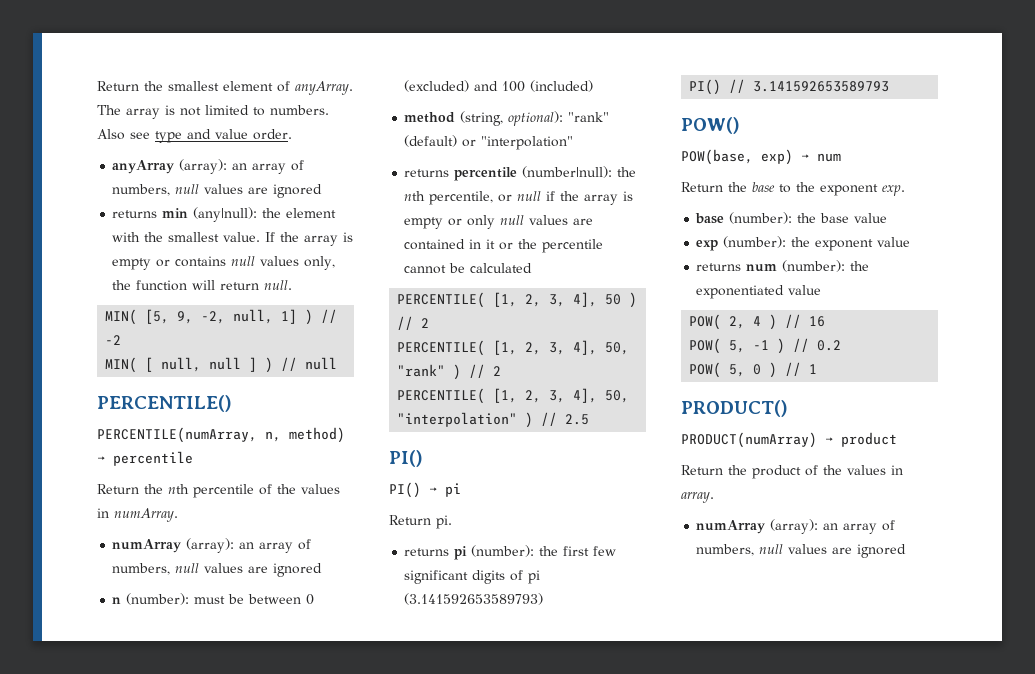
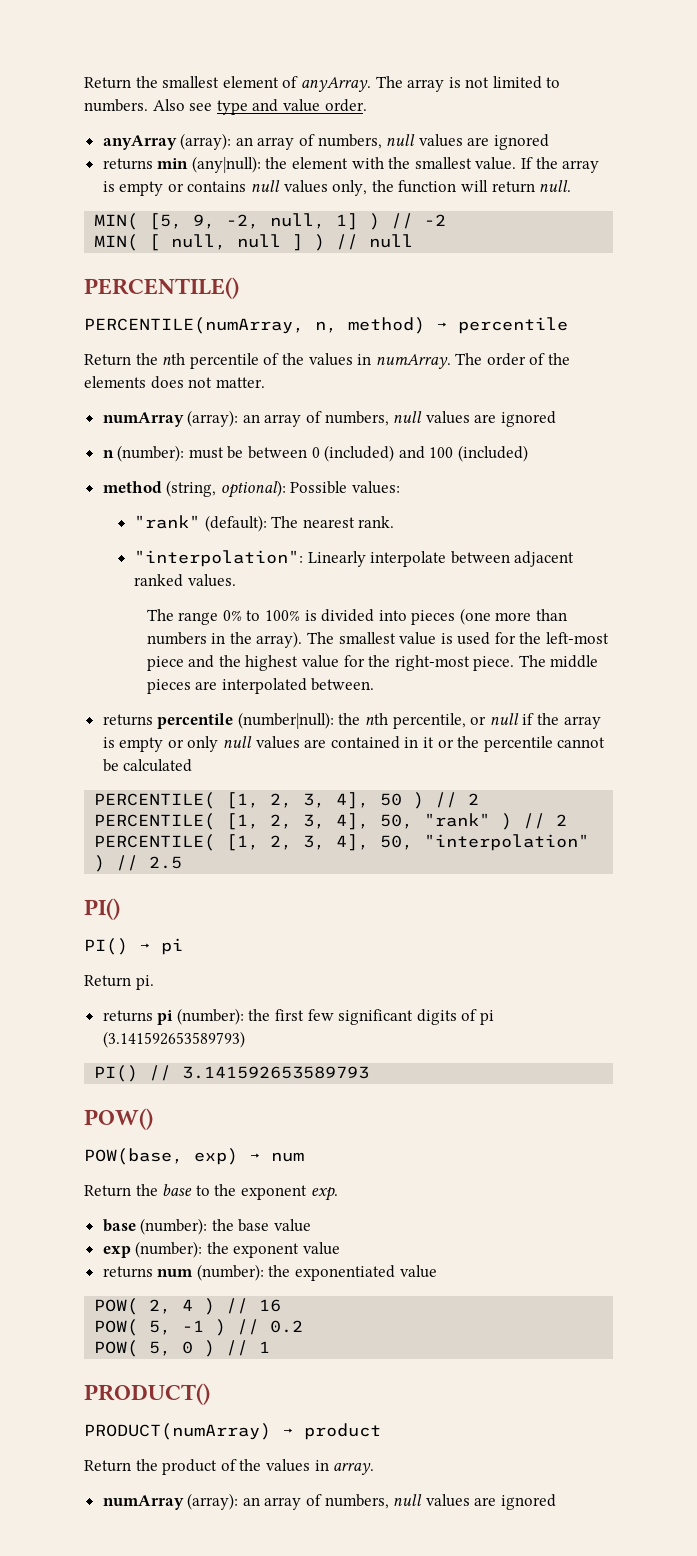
+ The order of the elements does not matter.
- n (number): must be between 0 (excluded) and 100 (included)
+ n (number): must be between 0 (included) and 100 (included)
- method (string, optional): "rank" (default) or "interpolation"
+ method (string, optional): Possible values:
+ "rank" (default): The nearest rank.
+ "interpolation": Linearly interpolate between adjacent ranked values.
+ The range 0% to 100% is divided into pieces (one more than numbers in the array). The smallest value is used for the left-most piece and the highest value for the right-most piece. The middle pieces are interpolated between.

